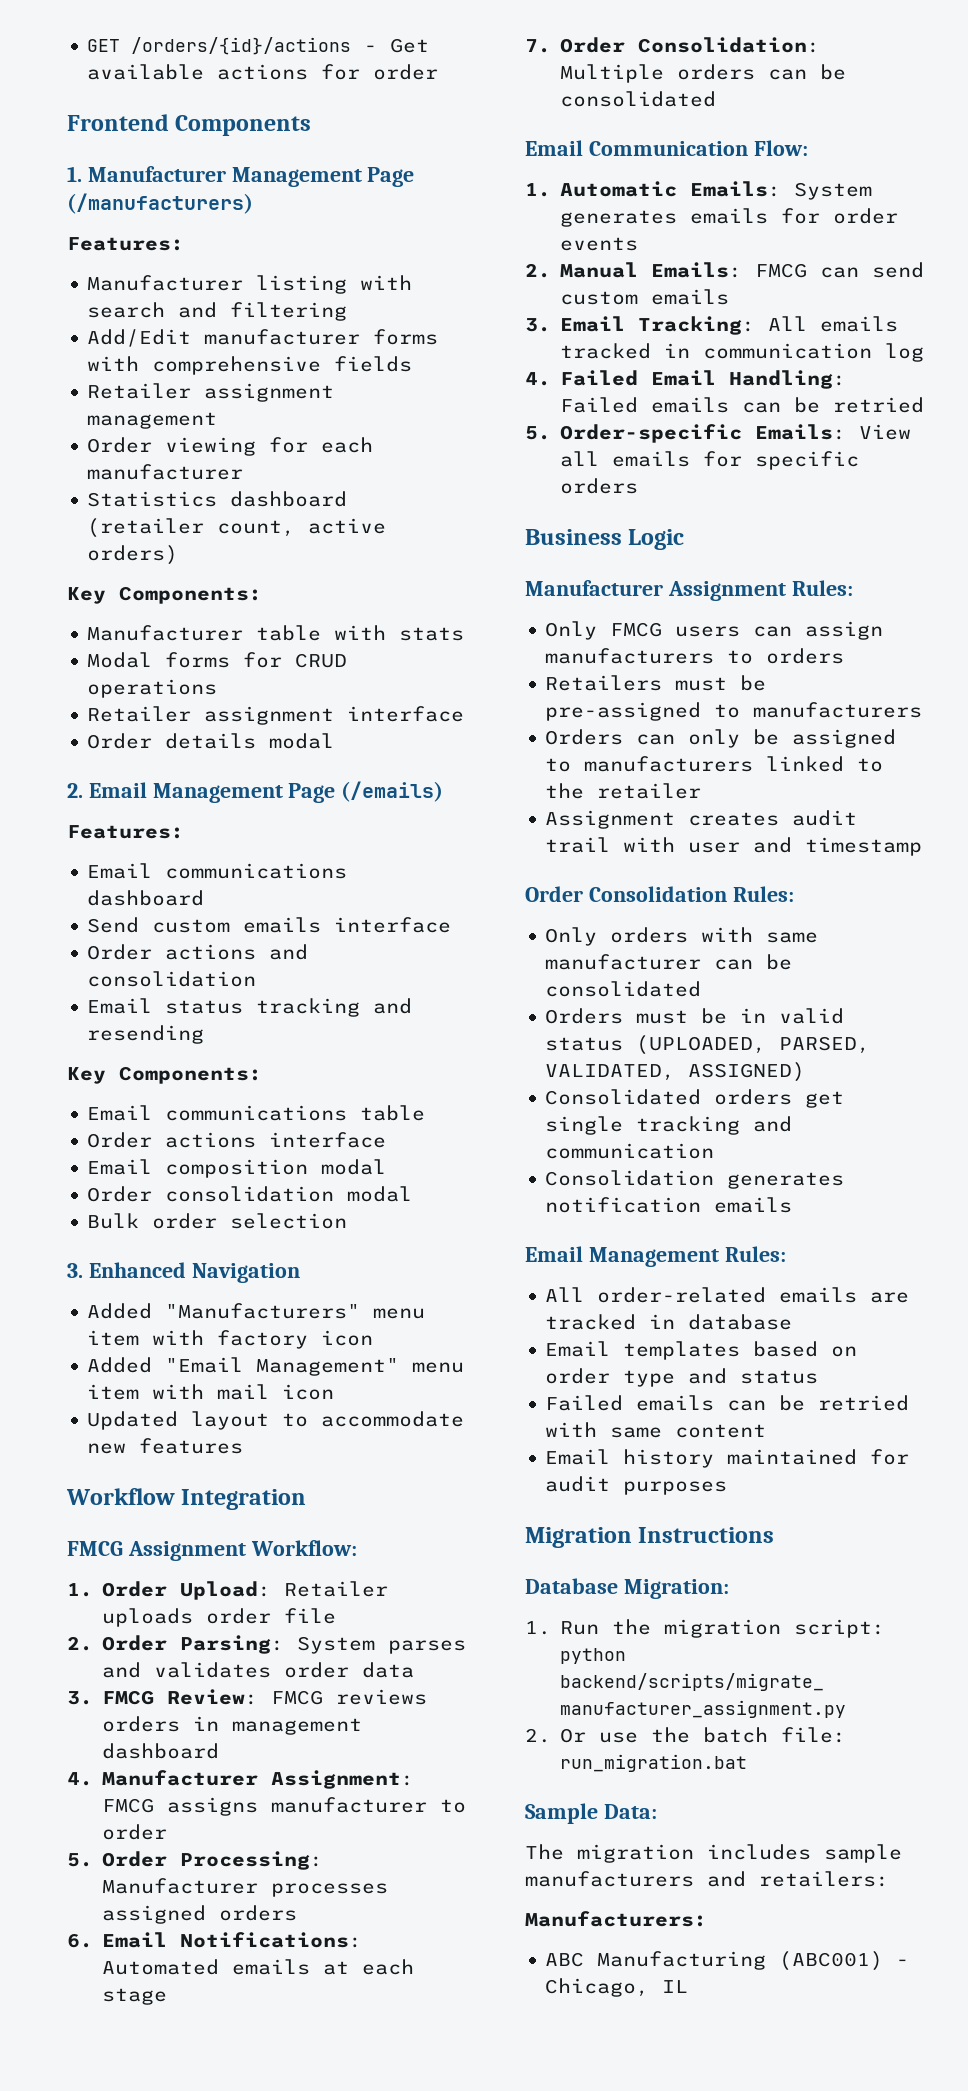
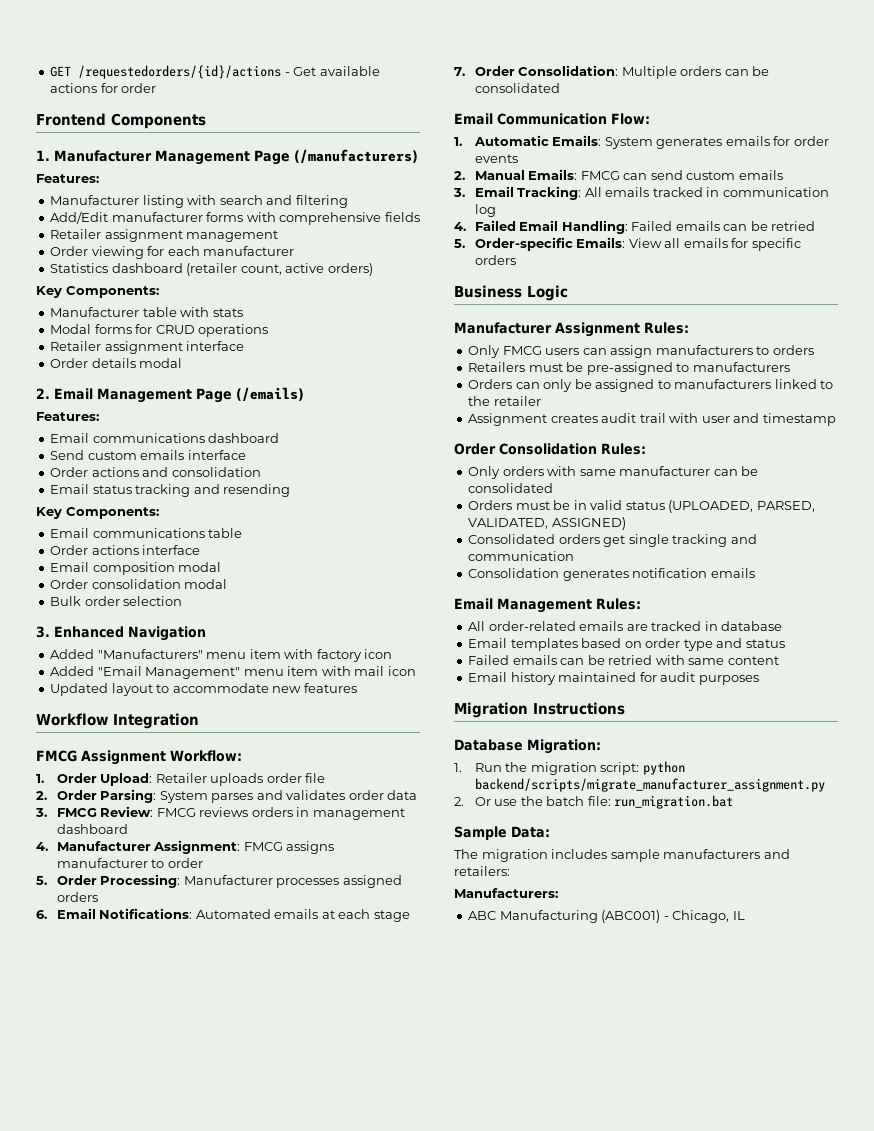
- GET /orders/{id}/actions - Get available actions for order
+ GET /requestedorders/{id}/actions - Get available actions for order

